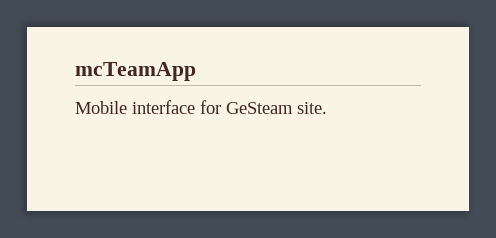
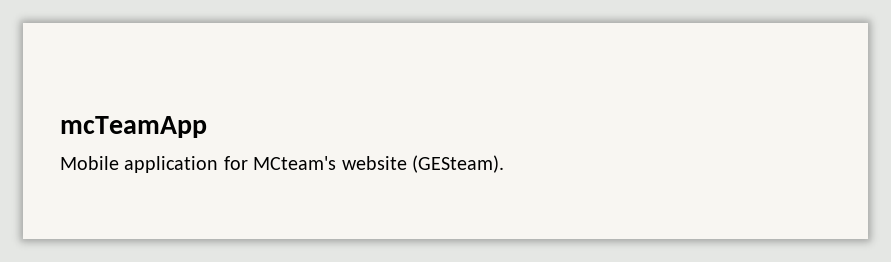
- Mobile interface for GeSteam site.
+ Mobile application for MCteam's website (GESteam).

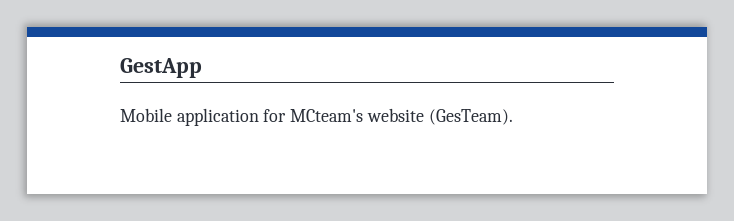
- mcTeamApp
+ GestApp
- Mobile application for MCteam's website (GESteam).
+ Mobile application for MCteam's website (GesTeam).

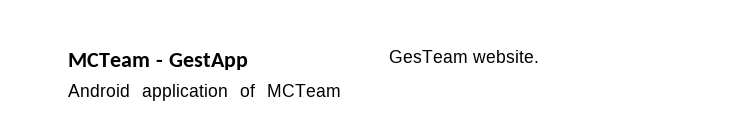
- GestApp
+ MCTeam - GestApp
- Mobile application for MCteam's website (GesTeam).
+ Android application of MCTeam GesTeam website.

